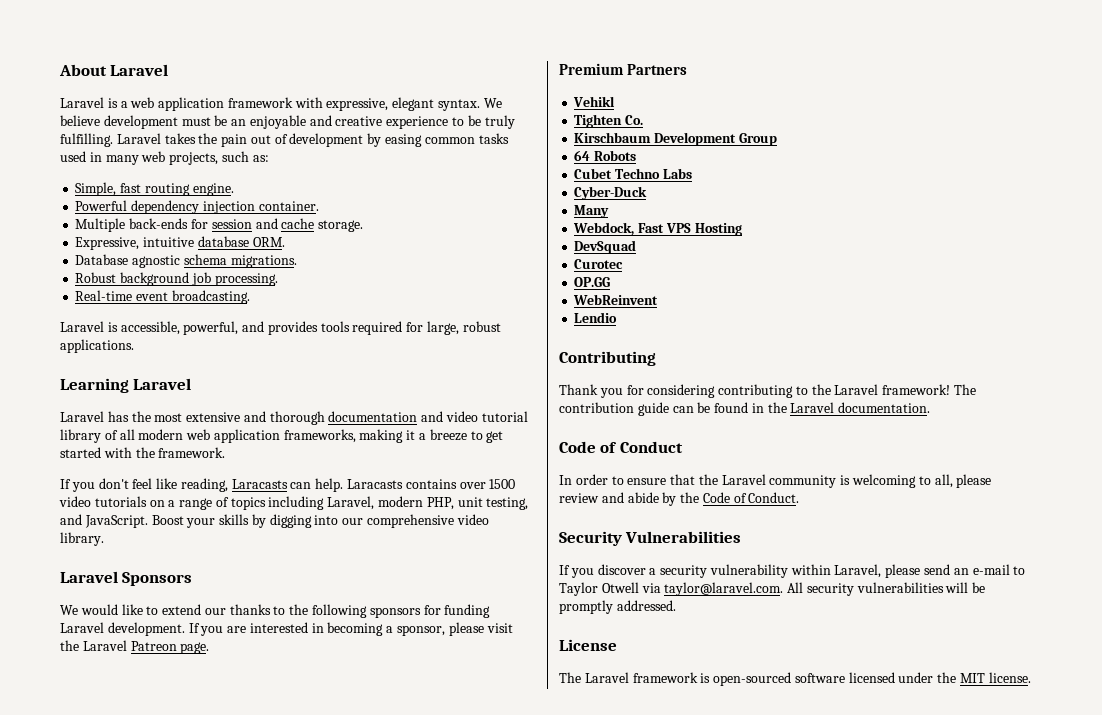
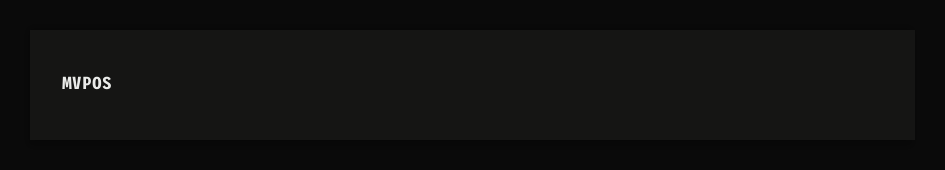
- About Laravel
- Laravel is a web application framework with expressive, elegant syntax. We believe development must be an enjoyable and creative experience to be truly fulfilling. Laravel takes the pain out of development by easing common tasks used in many web projects, such as:
- Simple, fast routing engine.
- Powerful dependency injection container.
- Multiple back-ends for session and cache storage.
- Expressive, intuitive database ORM.
- Database agnostic schema migrations.
- Robust background job processing.
- Real-time event broadcasting.
- Laravel is accessible, powerful, and provides tools required for large, robust applications.
- Learning Laravel
- Laravel has the most extensive and thorough documentation and video tutorial library of all modern web application frameworks, making it a breeze to get started with the framework.
- If you don't feel like reading, Laracasts can help. Laracasts contains over 1500 video tutorials on a range of topics including Laravel, modern PHP, unit testing, and JavaScript. Boost your skills by digging into our comprehensive video library.
- Laravel Sponsors
- We would like to extend our thanks to the following sponsors for funding Laravel development. If you are interested in becoming a sponsor, please visit the Laravel Patreon page.
- Premium Partners
- Vehikl
- Tighten Co.
- Kirschbaum Development Group
- 64 Robots
- Cubet Techno Labs
- Cyber-Duck
- Many
- Webdock, Fast VPS Hosting
- DevSquad
- Curotec
- OP.GG
- WebReinvent
- Lendio
- Contributing
- Thank you for considering contributing to the Laravel framework! The contribution guide can be found in the Laravel documentation.
- Code of Conduct
- In order to ensure that the Laravel community is welcoming to all, please review and abide by the Code of Conduct.
- Security Vulnerabilities
- If you discover a security vulnerability within Laravel, please send an e-mail to Taylor Otwell via taylor@laravel.com. All security vulnerabilities will be promptly addressed.
- License
- The Laravel framework is open-sourced software licensed under the MIT license.
+ MVPOS

